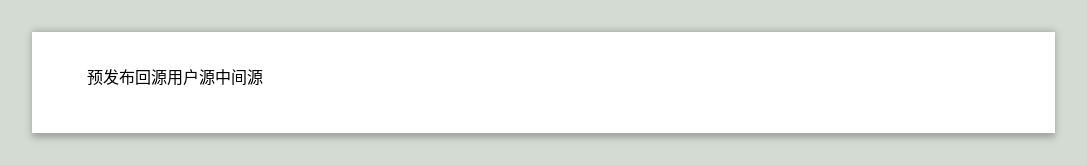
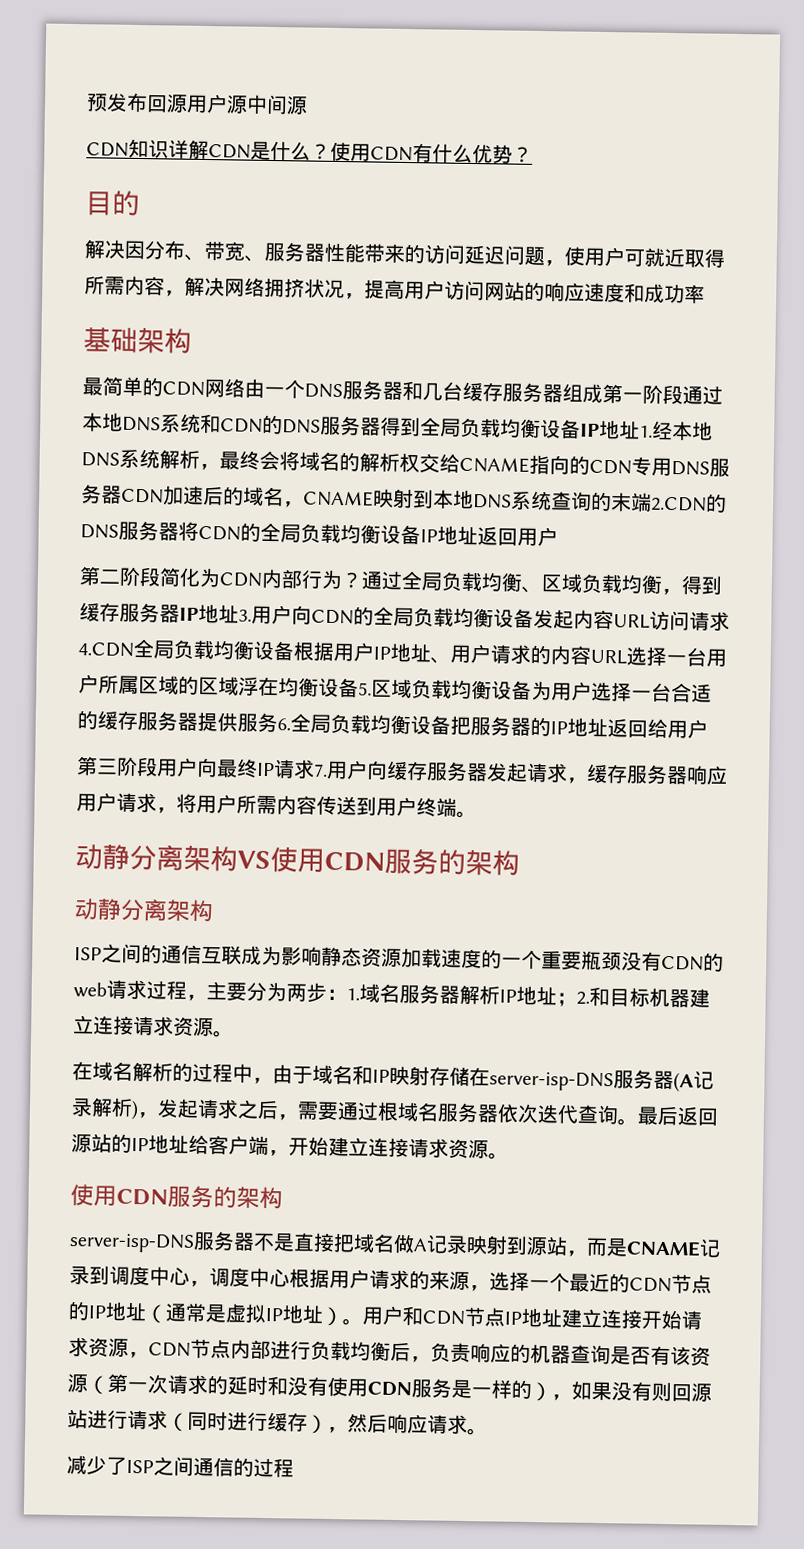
+ CDN知识详解CDN是什么？使用CDN有什么优势？
+ 目的
+ 解决因分布、带宽、服务器性能带来的访问延迟问题，使用户可就近取得所需内容，解决网络拥挤状况，提高用户访问网站的响应速度和成功率
+ 基础架构
+ 最简单的CDN网络由一个DNS服务器和几台缓存服务器组成第一阶段通过本地DNS系统和CDN的DNS服务器得到全局负载均衡设备IP地址1.经本地DNS系统解析，最终会将域名的解析权交给CNAME指向的CDN专用DNS服务器CDN加速后的域名，CNAME映射到本地DNS系统查询的末端2.CDN的DNS服务器将CDN的全局负载均衡设备IP地址返回用户
+ 第二阶段简化为CDN内部行为？通过全局负载均衡、区域负载均衡，得到缓存服务器IP地址3.用户向CDN的全局负载均衡设备发起内容URL访问请求4.CDN全局负载均衡设备根据用户IP地址、用户请求的内容URL选择一台用户所属区域的区域浮在均衡设备5.区域负载均衡设备为用户选择一台合适的缓存服务器提供服务6.全局负载均衡设备把服务器的IP地址返回给用户
+ 第三阶段用户向最终IP请求7.用户向缓存服务器发起请求，缓存服务器响应用户请求，将用户所需内容传送到用户终端。
+ 动静分离架构VS使用CDN服务的架构
+ 动静分离架构
+ ISP之间的通信互联成为影响静态资源加载速度的一个重要瓶颈没有CDN的web请求过程，主要分为两步：1.域名服务器解析IP地址；2.和目标机器建立连接请求资源。
+ 在域名解析的过程中，由于域名和IP映射存储在server-isp-DNS服务器(A记录解析)，发起请求之后，需要通过根域名服务器依次迭代查询。最后返回源站的IP地址给客户端，开始建立连接请求资源。
+ 使用CDN服务的架构
+ server-isp-DNS服务器不是直接把域名做A记录映射到源站，而是CNAME记录到调度中心，调度中心根据用户请求的来源，选择一个最近的CDN节点的IP地址（通常是虚拟IP地址）。用户和CDN节点IP地址建立连接开始请求资源，CDN节点内部进行负载均衡后，负责响应的机器查询是否有该资源（第一次请求的延时和没有使用CDN服务是一样的），如果没有则回源站进行请求（同时进行缓存），然后响应请求。
+ 减少了ISP之间通信的过程

